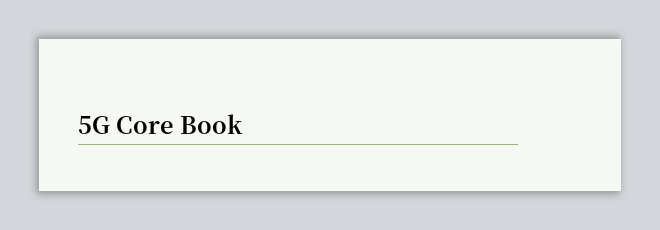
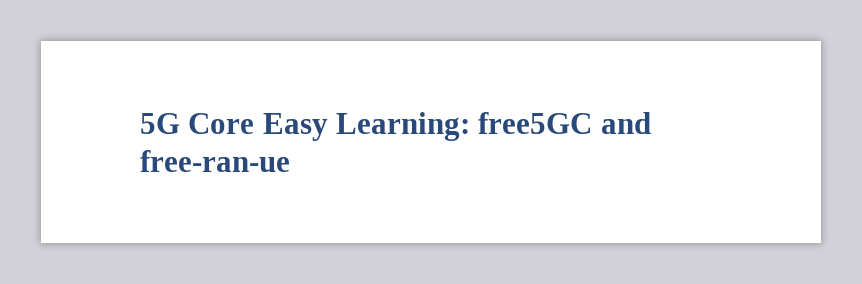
- 5G Core Book
+ 5G Core Easy Learning: free5GC and free-ran-ue

